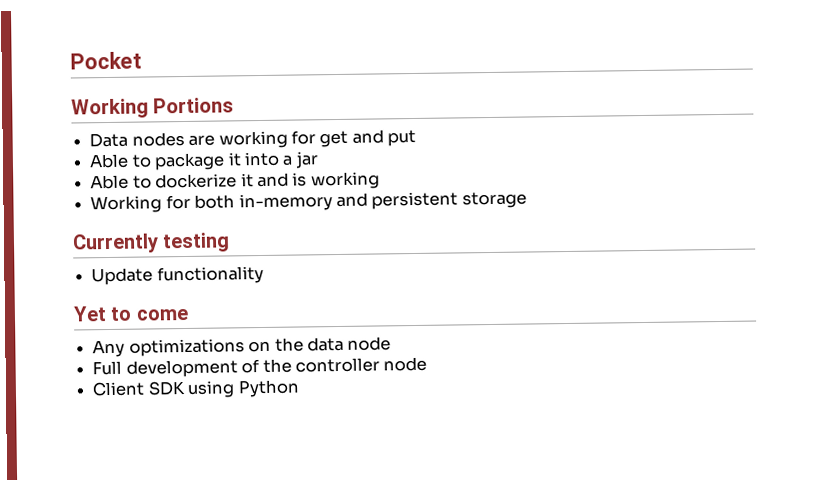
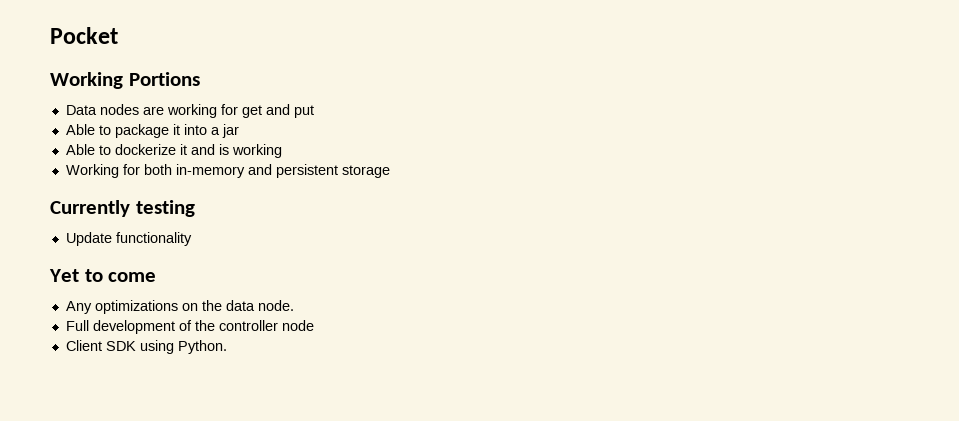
- Any optimizations on the data node
+ Any optimizations on the data node.
- Client SDK using Python
+ Client SDK using Python.

